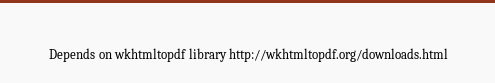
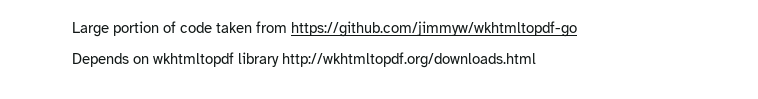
+ Large portion of code taken from https://github.com/jimmyw/wkhtmltopdf-go

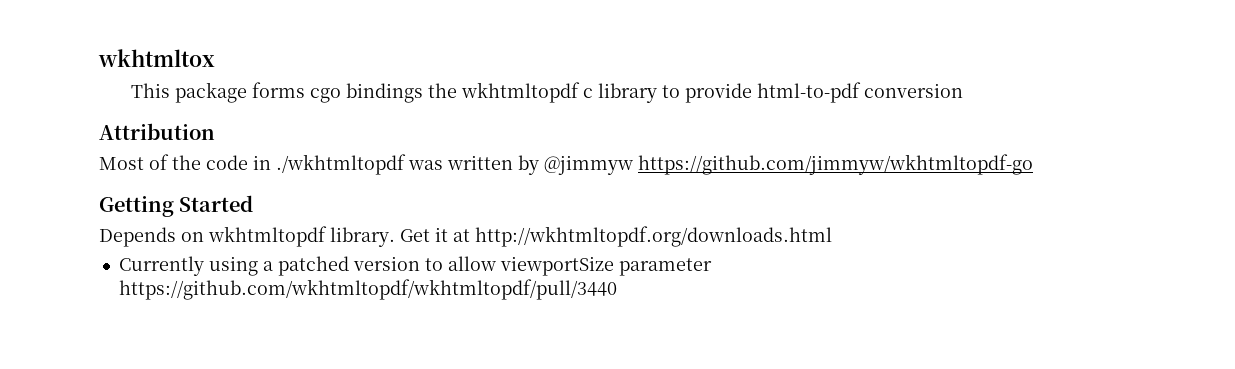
- Large portion of code taken from https://github.com/jimmyw/wkhtmltopdf-go
+ wkhtmltox
+ This package forms cgo bindings the wkhtmltopdf c library to provide html-to-pdf conversion
+ Attribution
+ Most of the code in ./wkhtmltopdf was written by @jimmyw https://github.com/jimmyw/wkhtmltopdf-go
+ Getting Started
- Depends on wkhtmltopdf library http://wkhtmltopdf.org/downloads.html
+ Depends on wkhtmltopdf library. Get it at http://wkhtmltopdf.org/downloads.html
+ Currently using a patched version to allow viewportSize parameter https://github.com/wkhtmltopdf/wkhtmltopdf/pull/3440

